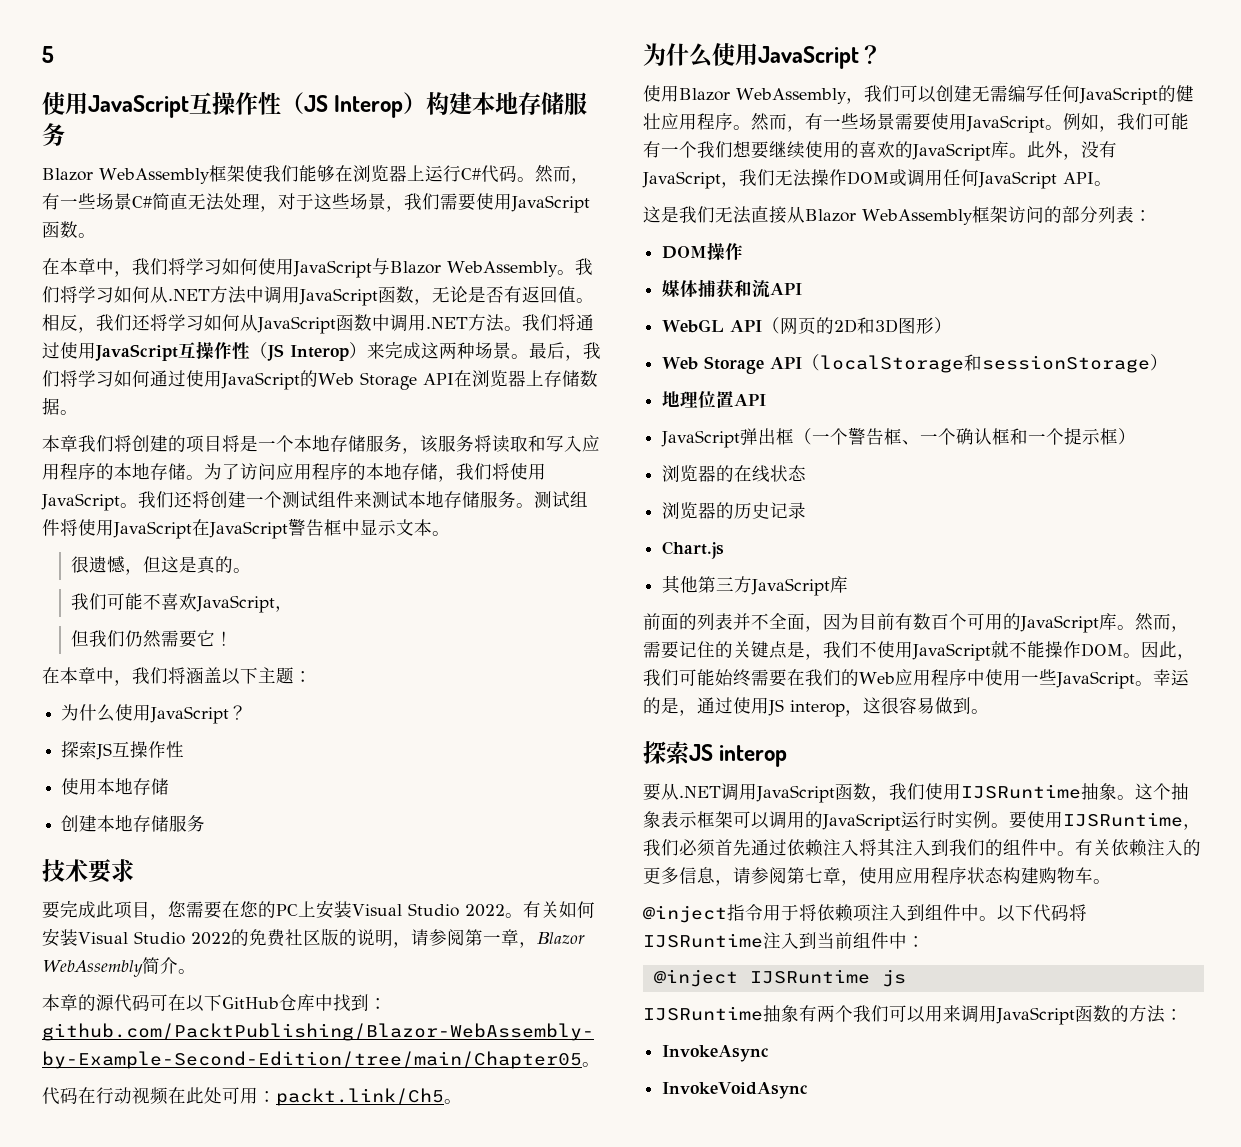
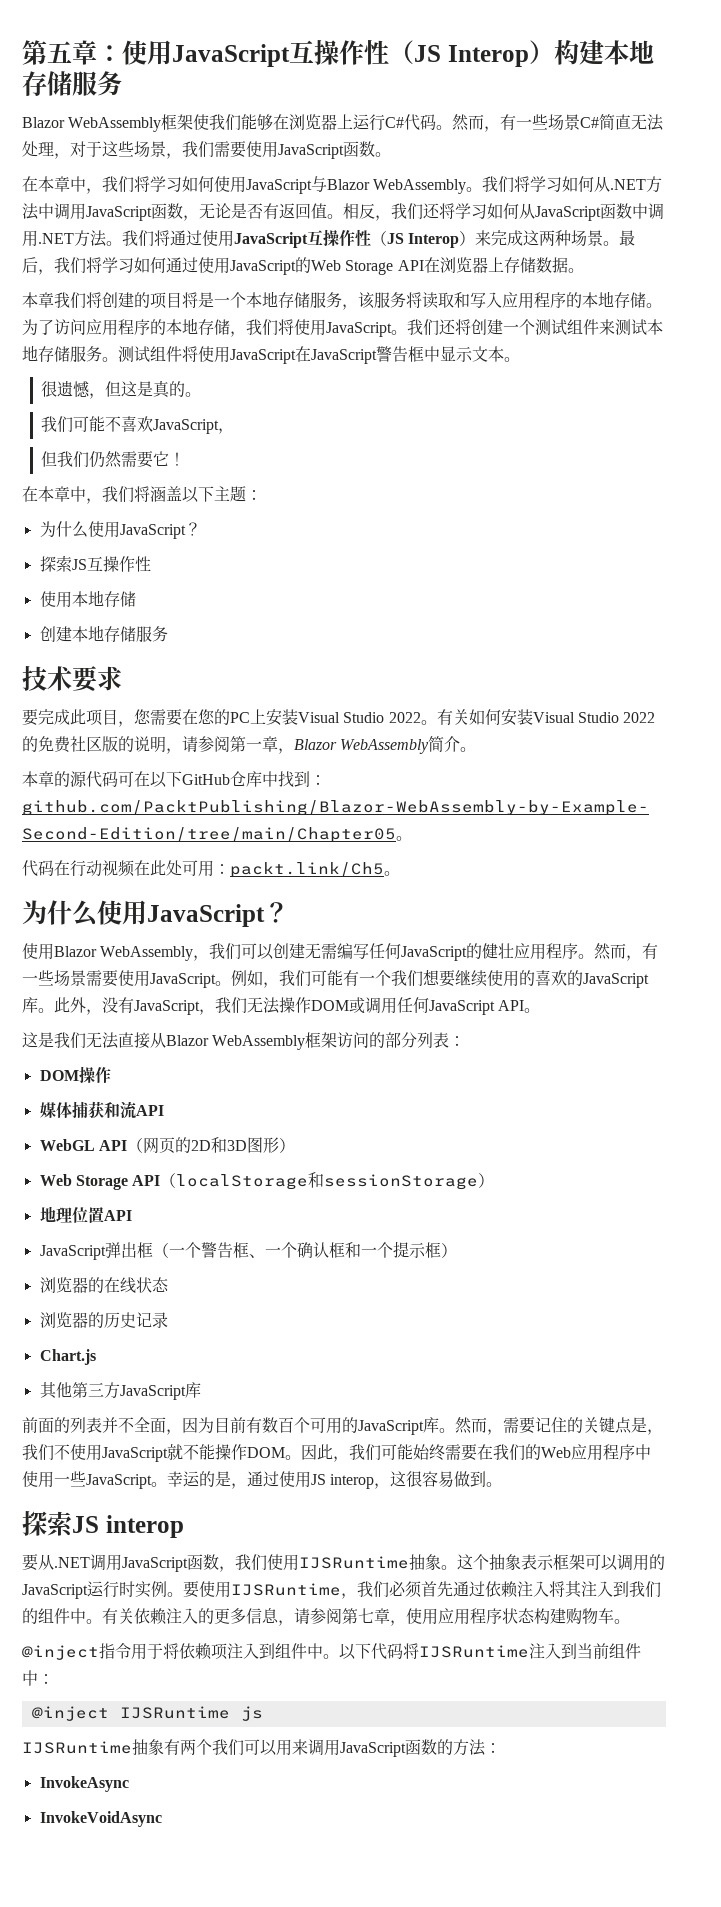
- 5
- 使用JavaScript互操作性（JS Interop）构建本地存储服务
+ 第五章：使用JavaScript互操作性（JS Interop）构建本地存储服务

